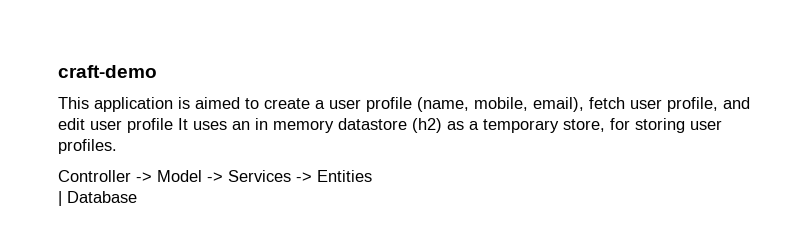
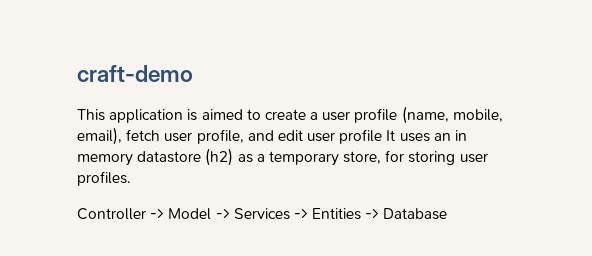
- Controller -> Model -> Services -> Entities
- | Database
+ Controller -> Model -> Services -> Entities -> Database

